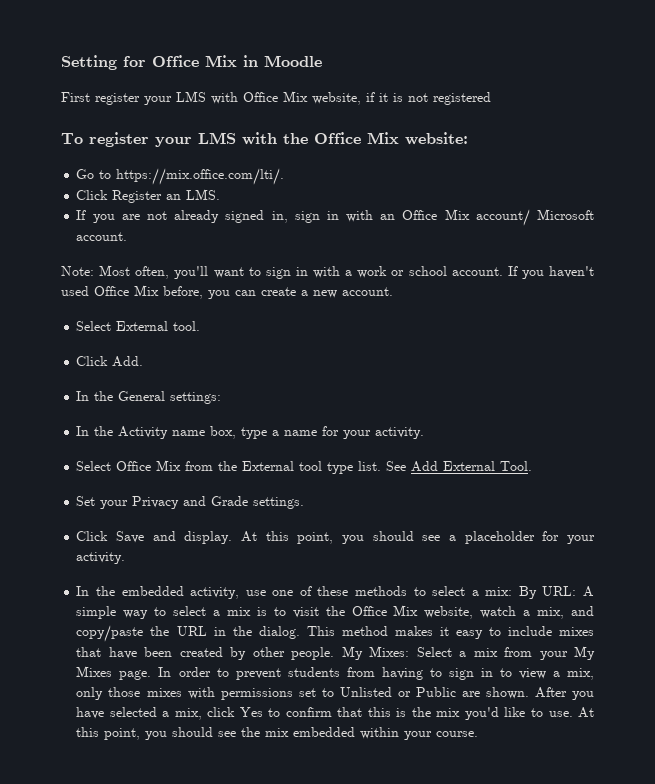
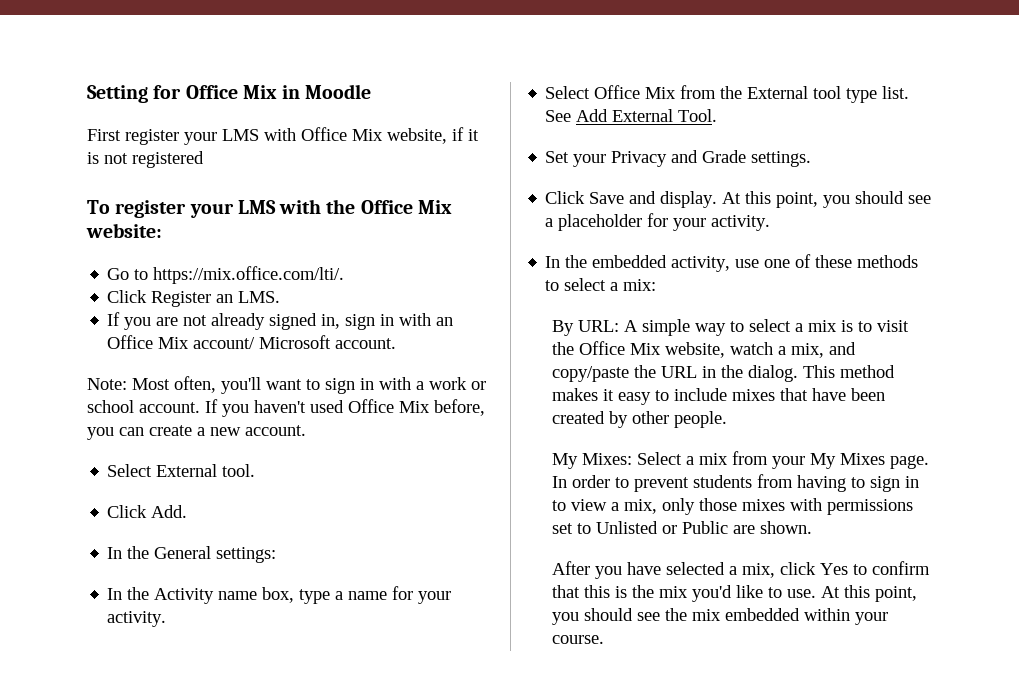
- In the embedded activity, use one of these methods to select a mix: By URL: A simple way to select a mix is to visit the Office Mix website, watch a mix, and copy/paste the URL in the dialog.
+ In the embedded activity, use one of these methods to select a mix:
+ By URL: A simple way to select a mix is to visit the Office Mix website, watch a mix, and copy/paste the URL in the dialog.
- This method makes it easy to include mixes that have been created by other people. My Mixes: Select a mix from your My Mixes page.
+ This method makes it easy to include mixes that have been created by other people.
+ My Mixes: Select a mix from your My Mixes page.
- In order to prevent students from having to sign in to view a mix, only those mixes with permissions set to Unlisted or Public are shown. After you have selected a mix, click Yes to confirm that this is the mix you'd like to use.
+ In order to prevent students from having to sign in to view a mix, only those mixes with permissions set to Unlisted or Public are shown.
+ After you have selected a mix, click Yes to confirm that this is the mix you'd like to use.

